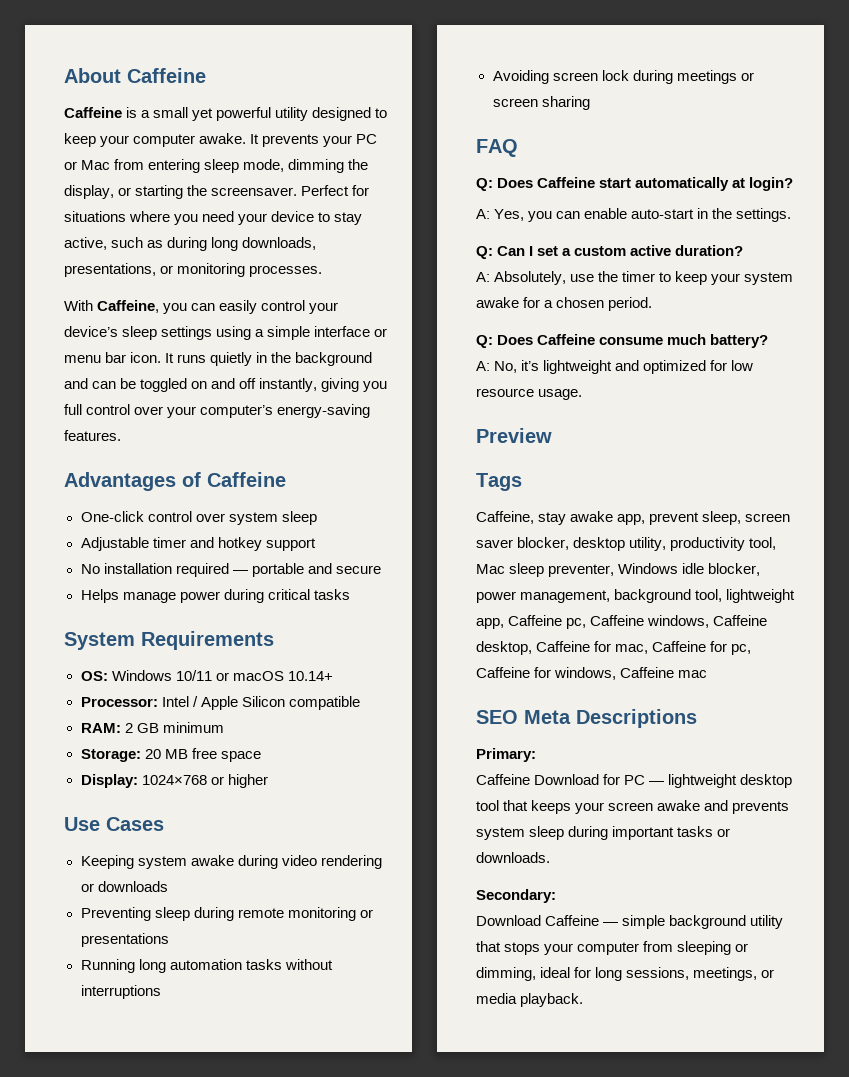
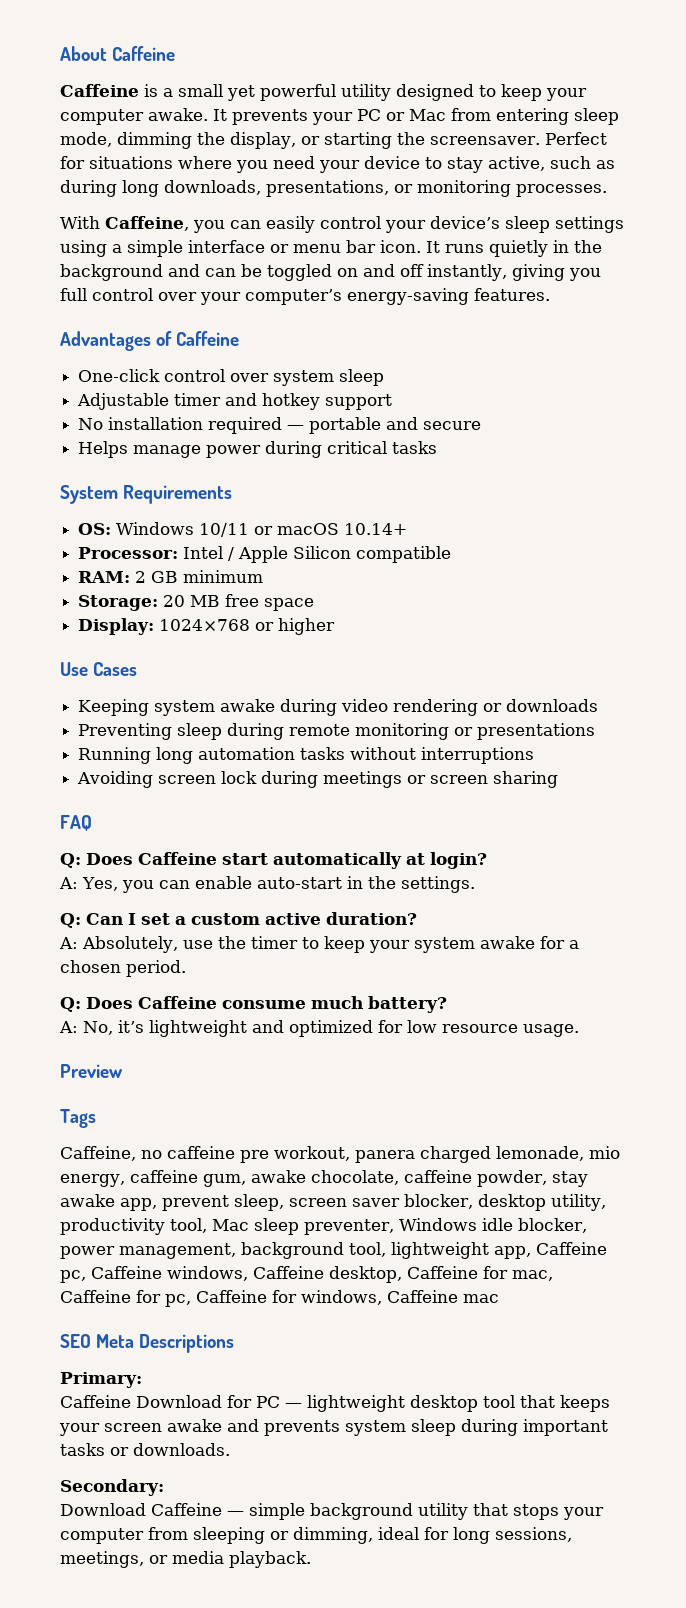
- Caffeine, stay awake app, prevent sleep, screen saver blocker, desktop utility, productivity tool, Mac sleep preventer, Windows idle blocker, power management, background tool, lightweight app, Caffeine pc, Caffeine windows, Caffeine desktop, Caffeine for mac, Caffeine for pc, Caffeine for windows, Caffeine mac
+ Caffeine, no caffeine pre workout, panera charged lemonade, mio energy, caffeine gum, awake chocolate, caffeine powder, stay awake app, prevent sleep, screen saver blocker, desktop utility, productivity tool, Mac sleep preventer, Windows idle blocker, power management, background tool, lightweight app, Caffeine pc, Caffeine windows, Caffeine desktop, Caffeine for mac, Caffeine for pc, Caffeine for windows, Caffeine mac

